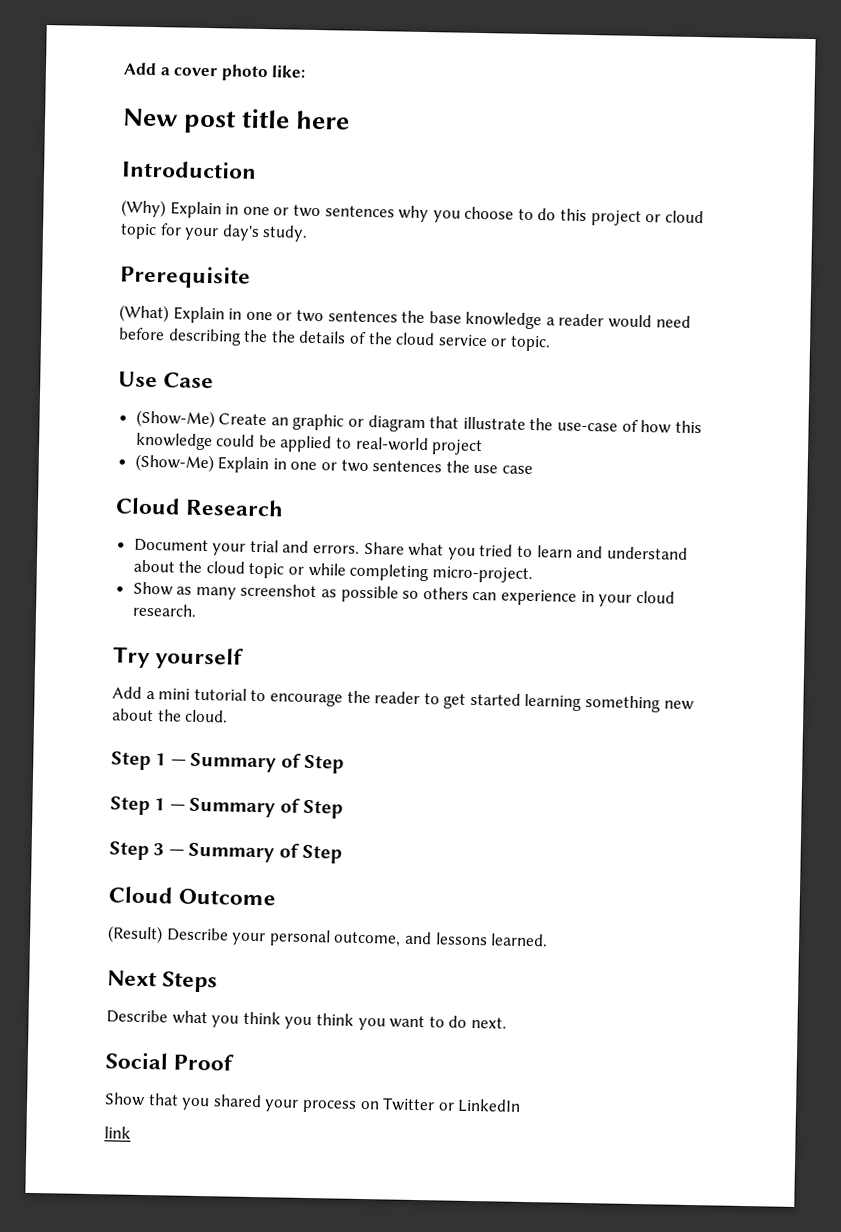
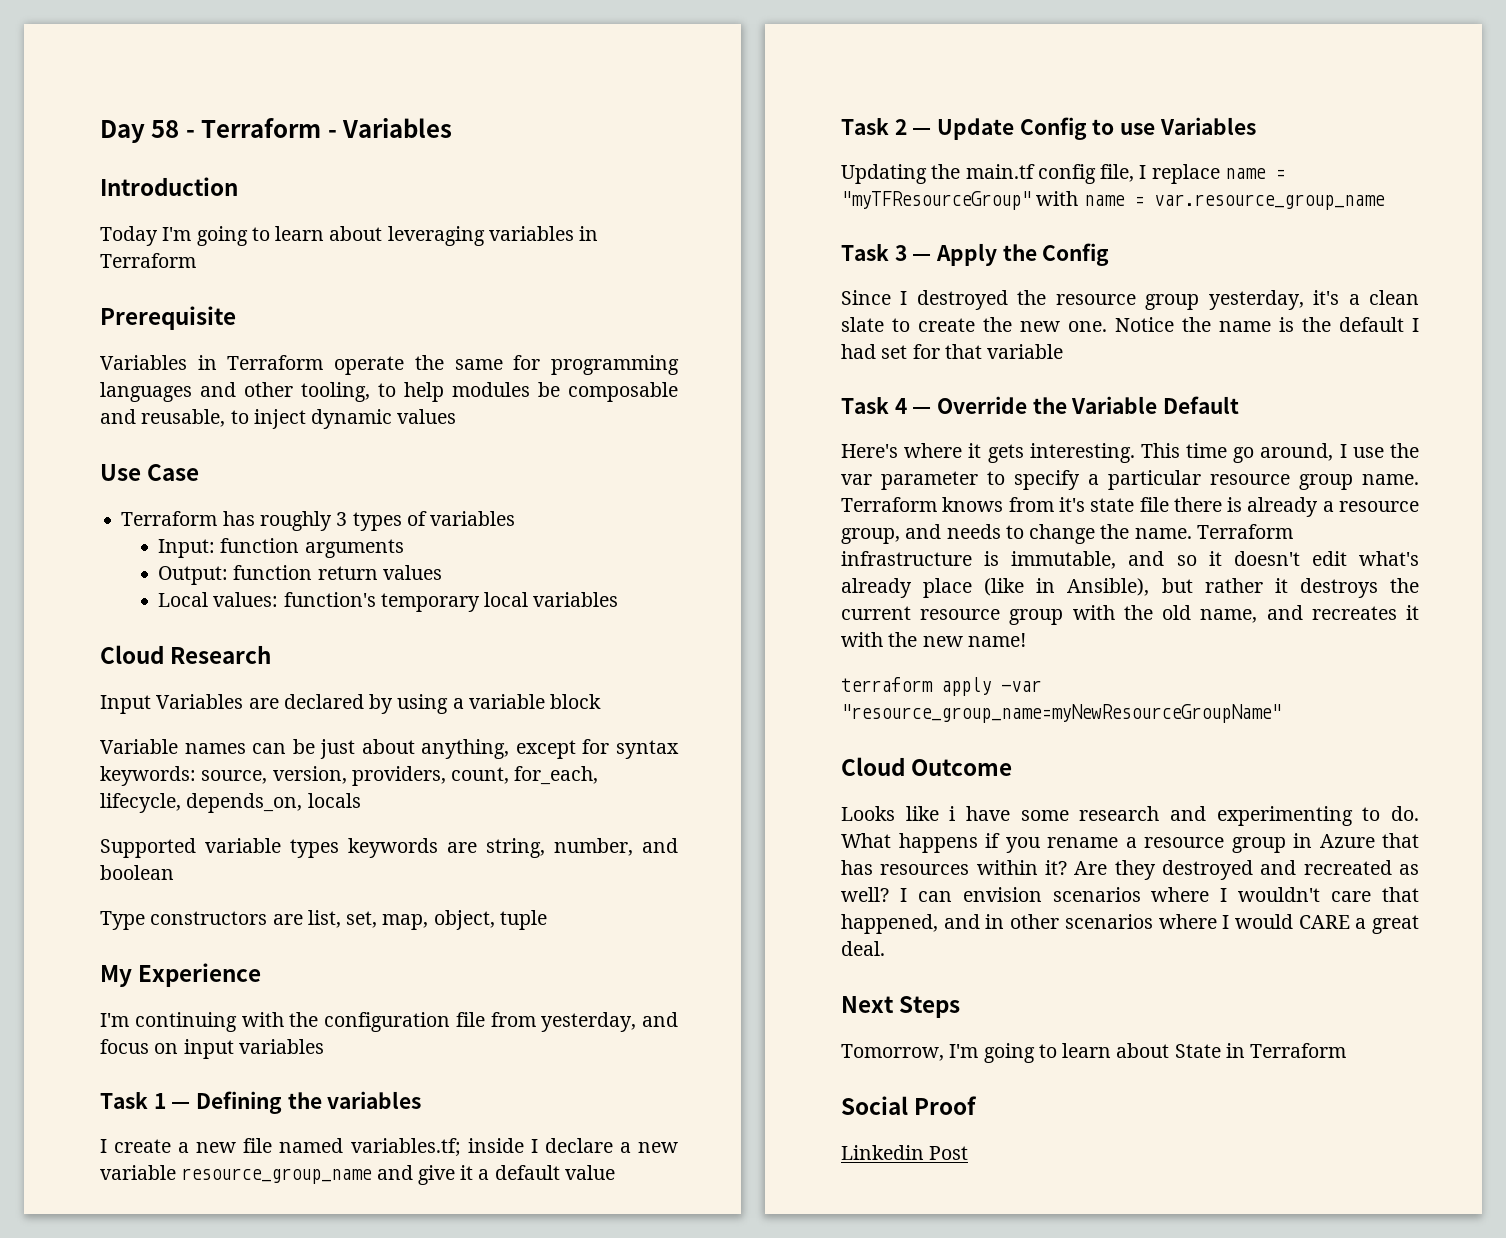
- Add a cover photo like:
- New post title here
+ Day 58 - Terraform - Variables
  Introduction
- (Why) Explain in one or two sentences why you choose to do this project or cloud topic for your day's study.
+ Today I'm going to learn about leveraging variables in Terraform
  Prerequisite
- (What) Explain in one or two sentences the base knowledge a reader would need before describing the the details of the cloud service or topic.
+ Variables in Terraform operate the same for programming languages and other tooling, to help modules be composable and reusable, to inject dynamic values
  Use Case
- (Show-Me) Create an graphic or diagram that illustrate the use-case of how this knowledge could be applied to real-world project
- (Show-Me) Explain in one or two sentences the use case
+ Terraform has roughly 3 types of variables
+ Input: function arguments
+ Output: function return values
+ Local values: function's temporary local variables
  Cloud Research
- Document your trial and errors. Share what you tried to learn and understand about the cloud topic or while completing micro-project.
- Show as many screenshot as possible so others can experience in your cloud research.
- Try yourself
- Add a mini tutorial to encourage the reader to get started learning something new about the cloud.
- Step 1 — Summary of Step
- Step 1 — Summary of Step
- Step 3 — Summary of Step
+ Input Variables are declared by using a variable block
+ Variable names can be just about anything, except for syntax keywords: source, version, providers, count, for_each, lifecycle, depends_on, locals
+ Supported variable types keywords are string, number, and boolean
+ Type constructors are list, set, map, object, tuple
+ My Experience
+ I'm continuing with the configuration file from yesterday, and focus on input variables
+ Task 1 — Defining the variables
+ I create a new file named variables.tf; inside I declare a new variable resource_group_name and give it a default value
+ Task 2 — Update Config to use Variables
+ Updating the main.tf config file, I replace name = "myTFResourceGroup" with name = var.resource_group_name
+ Task 3 — Apply the Config
+ Since I destroyed the resource group yesterday, it's a clean slate to create the new one. Notice the name is the default I had set for that variable
+ Task 4 — Override the Variable Default
+ Here's where it gets interesting. This time go around, I use the var parameter to specify a particular resource group name. Terraform knows from it's state file there is already a resource group, and needs to change the name. Terraform infrastructure is immutable, and so it doesn't edit what's already place (like in Ansible), but rather it destroys the current resource group with the old name, and recreates it with the new name!
+ terraform apply -var "resource_group_name=myNewResourceGroupName"
  Cloud Outcome
- (Result) Describe your personal outcome, and lessons learned.
+ Looks like i have some research and experimenting to do. What happens if you rename a resource group in Azure that has resources within it? Are they destroyed and recreated as well? I can envision scenarios where I wouldn't care that happened, and in other scenarios where I would CARE a great deal.
  Next Steps
- Describe what you think you think you want to do next.
+ Tomorrow, I'm going to learn about State in Terraform
  Social Proof
- Show that you shared your process on Twitter or LinkedIn
- link
+ Linkedin Post

